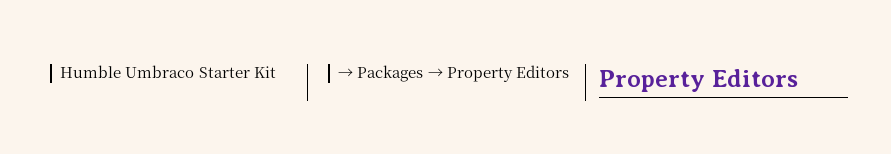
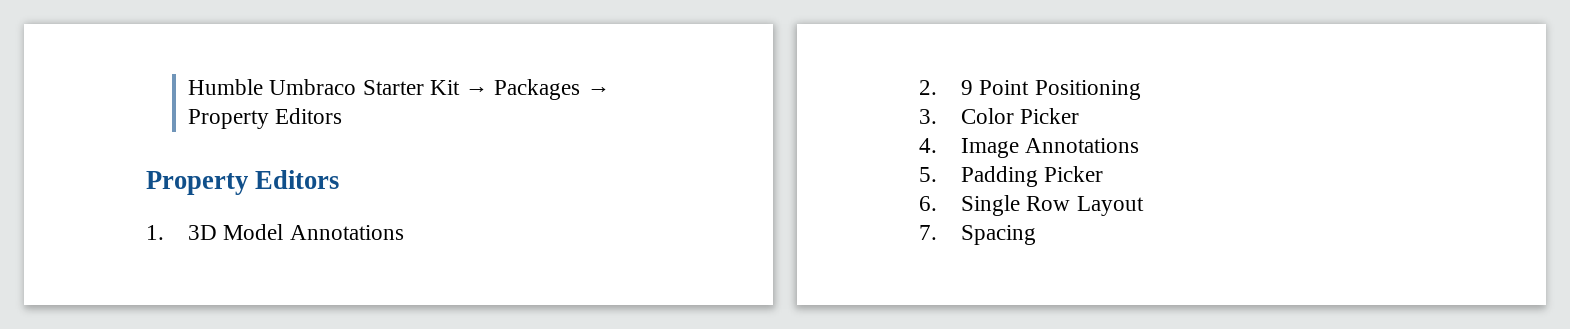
+ 1. 3D Model Annotations
+ 2. 9 Point Positioning
+ 3. Color Picker
+ 4. Image Annotations
+ 5. Padding Picker
+ 6. Single Row Layout
+ 7. Spacing

